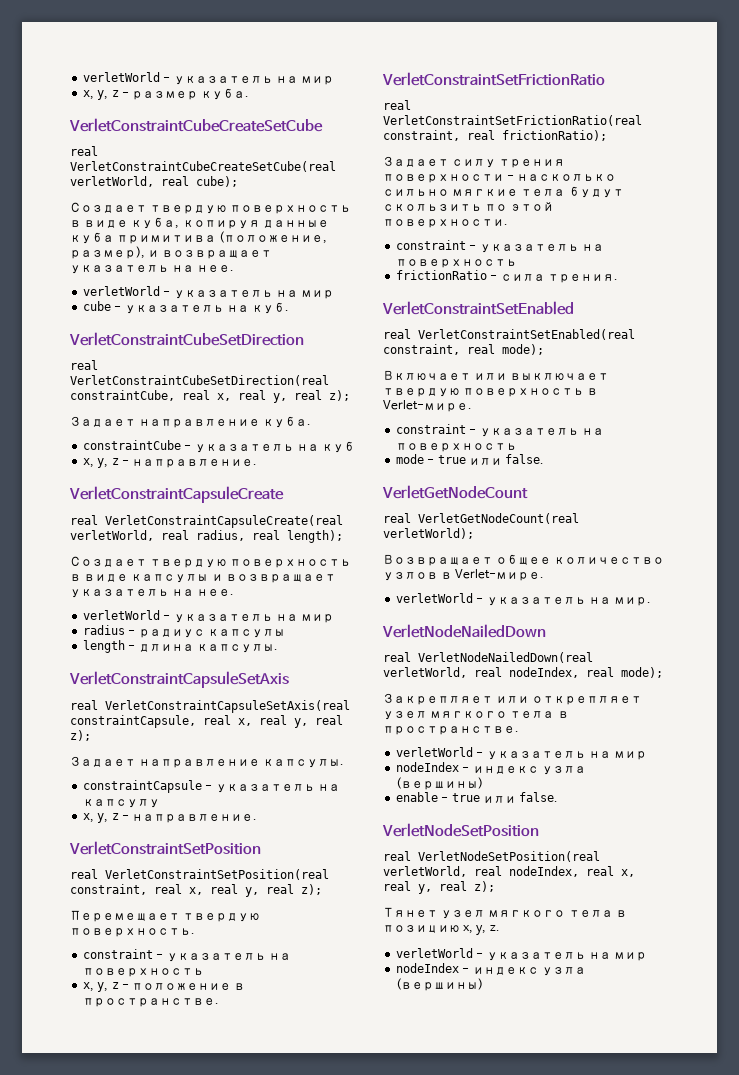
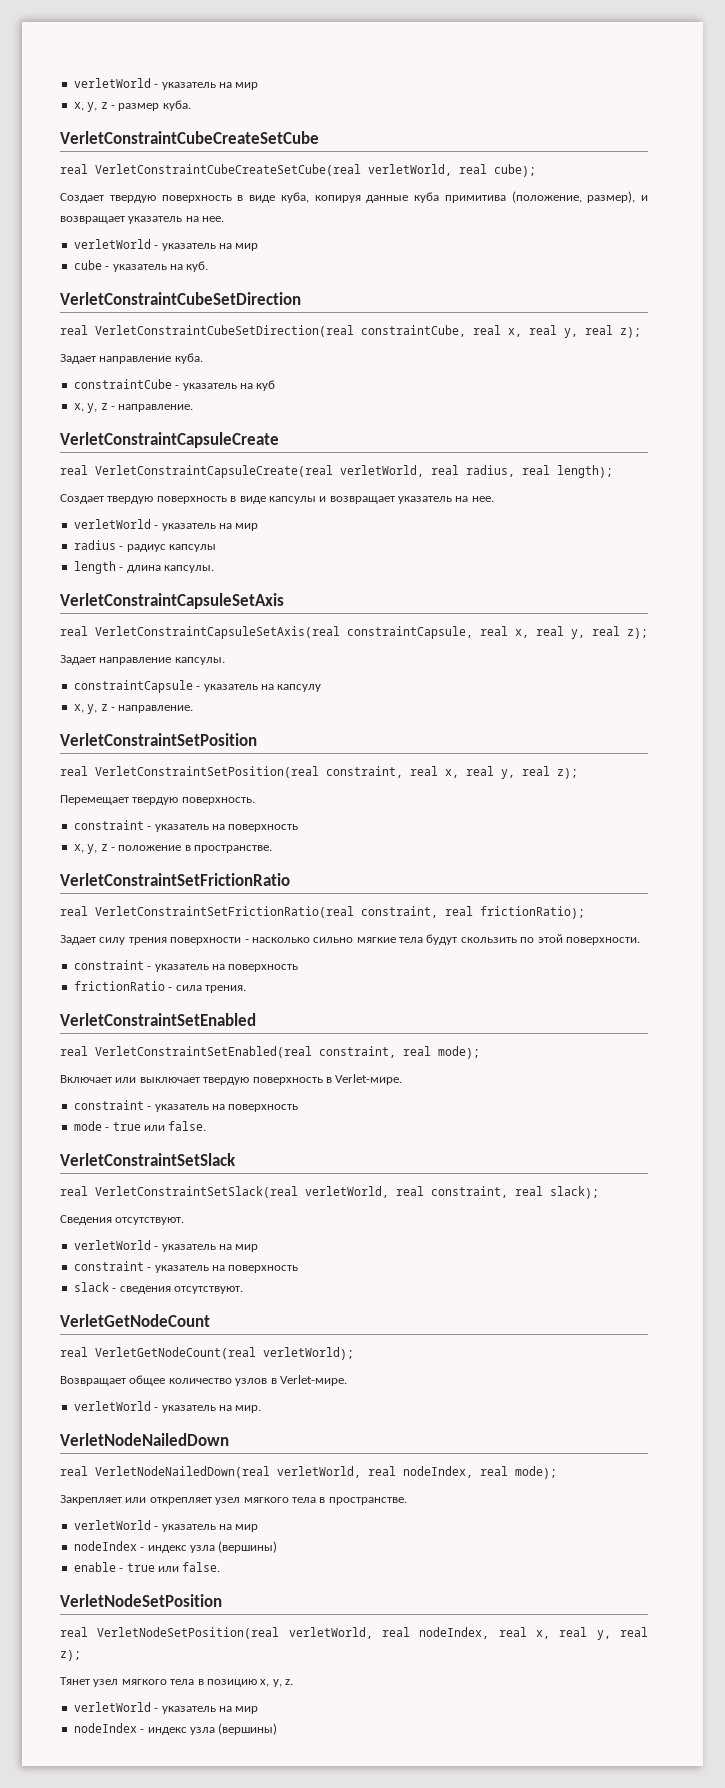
+ VerletConstraintSetSlack
+ real VerletConstraintSetSlack(real verletWorld, real constraint, real slack);
+ Сведения отсутствуют.
+ verletWorld - указатель на мир
+ constraint - указатель на поверхность
+ slack - сведения отсутствуют.

